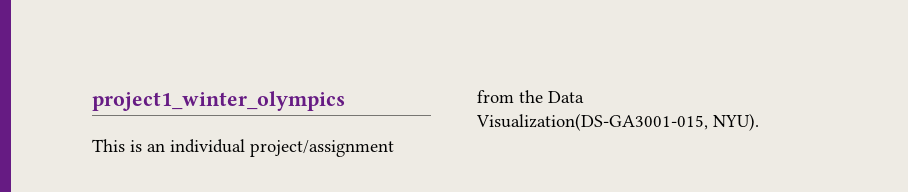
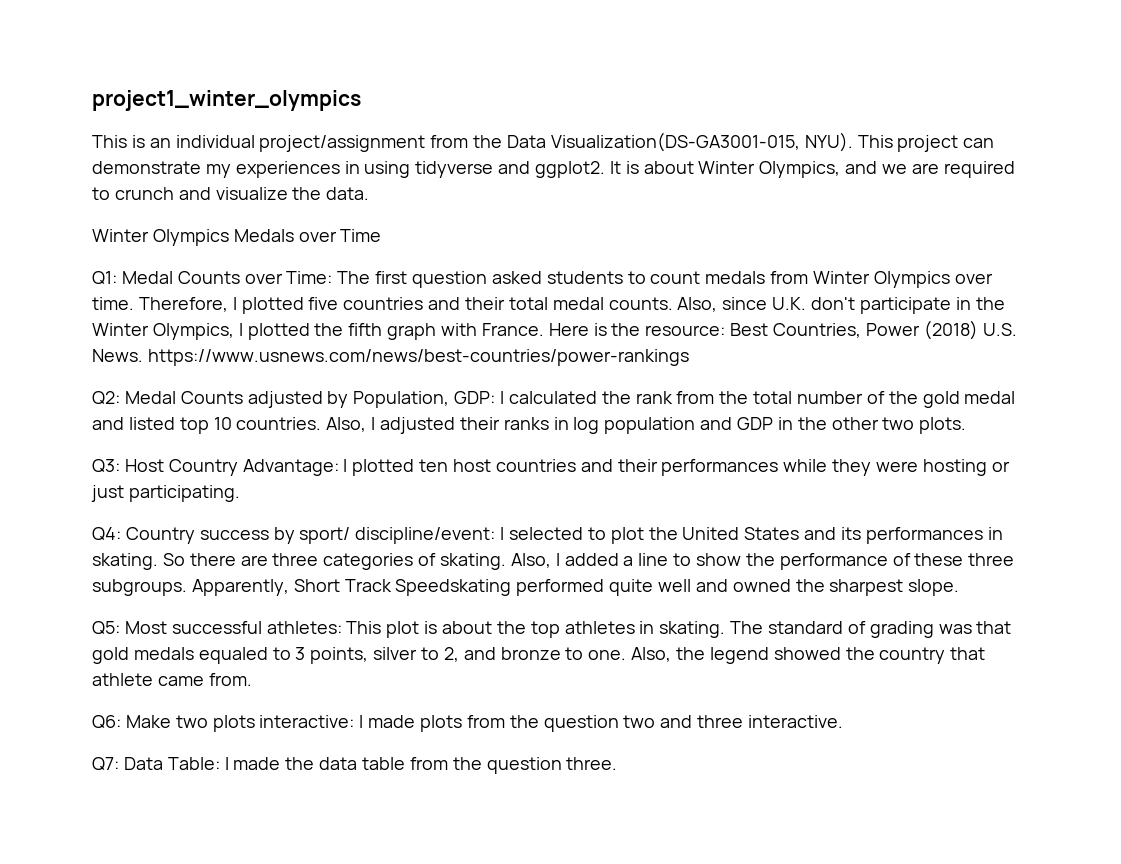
+ This project can demonstrate my experiences in using tidyverse and ggplot2. It is about Winter Olympics, and we are required to crunch and visualize the data.
+ Winter Olympics Medals over Time
+ Q1: Medal Counts over Time: The first question asked students to count medals from Winter Olympics over time. Therefore, I plotted five countries and their total medal counts. Also, since U.K. don't participate in the Winter Olympics, I plotted the fifth graph with France. Here is the resource: Best Countries, Power (2018) U.S. News. https://www.usnews.com/news/best-countries/power-rankings
+ Q2: Medal Counts adjusted by Population, GDP: I calculated the rank from the total number of the gold medal and listed top 10 countries. Also, I adjusted their ranks in log population and GDP in the other two plots.
+ Q3: Host Country Advantage: I plotted ten host countries and their performances while they were hosting or just participating.
+ Q4: Country success by sport/ discipline/event: I selected to plot the United States and its performances in skating. So there are three categories of skating. Also, I added a line to show the performance of these three subgroups. Apparently, Short Track Speedskating performed quite well and owned the sharpest slope.
+ Q5: Most successful athletes: This plot is about the top athletes in skating. The standard of grading was that gold medals equaled to 3 points, silver to 2, and bronze to one. Also, the legend showed the country that athlete came from.
+ Q6: Make two plots interactive: I made plots from the question two and three interactive.
+ Q7: Data Table: I made the data table from the question three.

